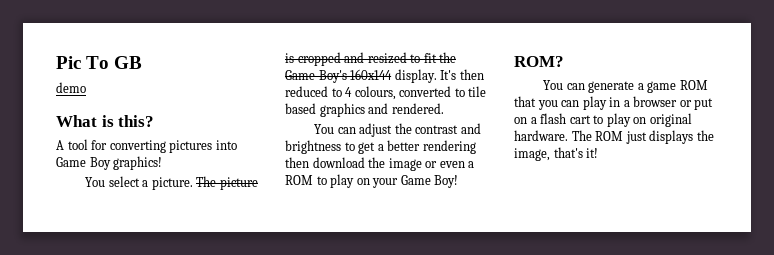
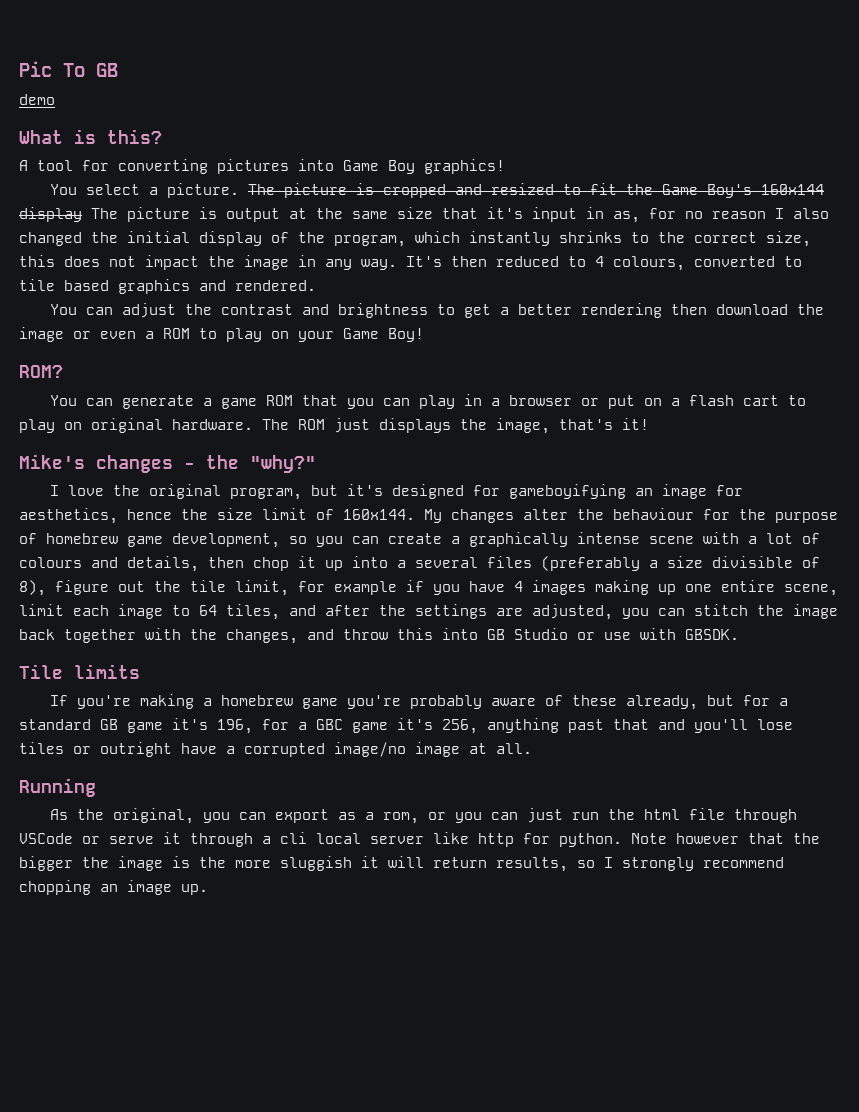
- The picture is cropped and resized to fit the Game Boy's 160x144 display.
+ The picture is cropped and resized to fit the Game Boy's 160x144 display The picture is output at the same size that it's input in as, for no reason I also changed the initial display of the program, which instantly shrinks to the correct size, this does not impact the image in any way.
+ Mike's changes - the "why?"
+ I love the original program, but it's designed for gameboyifying an image for aesthetics, hence the size limit of 160x144. My changes alter the behaviour for the purpose of homebrew game development, so you can create a graphically intense scene with a lot of colours and details, then chop it up into a several files (preferably a size divisible of 8), figure out the tile limit, for example if you have 4 images making up one entire scene, limit each image to 64 tiles, and after the settings are adjusted, you can stitch the image back together with the changes, and throw this into GB Studio or use with GBSDK.
+ Tile limits
+ If you're making a homebrew game you're probably aware of these already, but for a standard GB game it's 196, for a GBC game it's 256, anything past that and you'll lose tiles or outright have a corrupted image/no image at all.
+ Running
+ As the original, you can export as a rom, or you can just run the html file through VSCode or serve it through a cli local server like http for python. Note however that the bigger the image is the more sluggish it will return results, so I strongly recommend chopping an image up.

